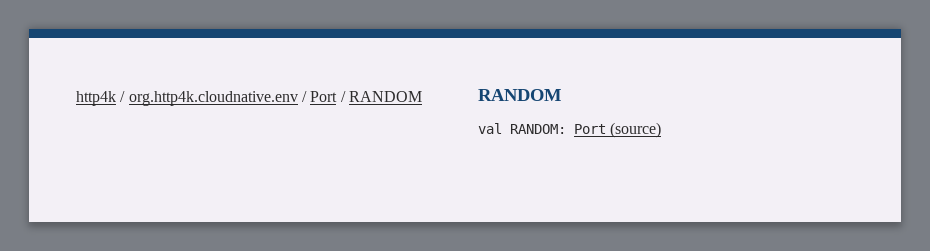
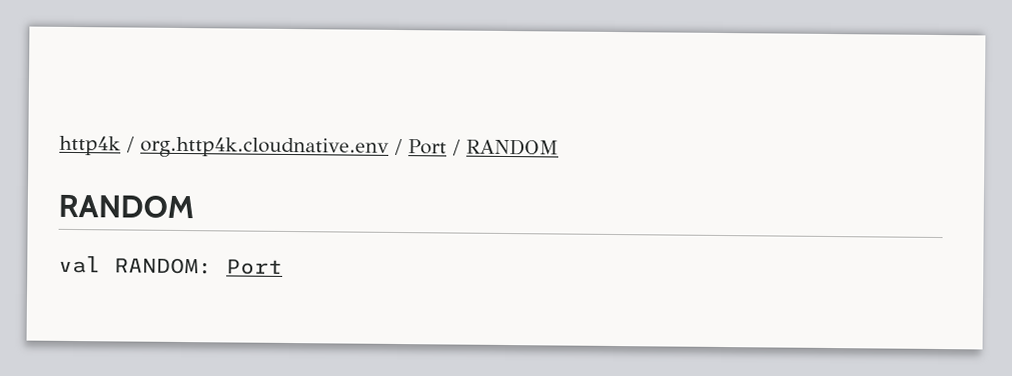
- val RANDOM: Port (source)
+ val RANDOM: Port

